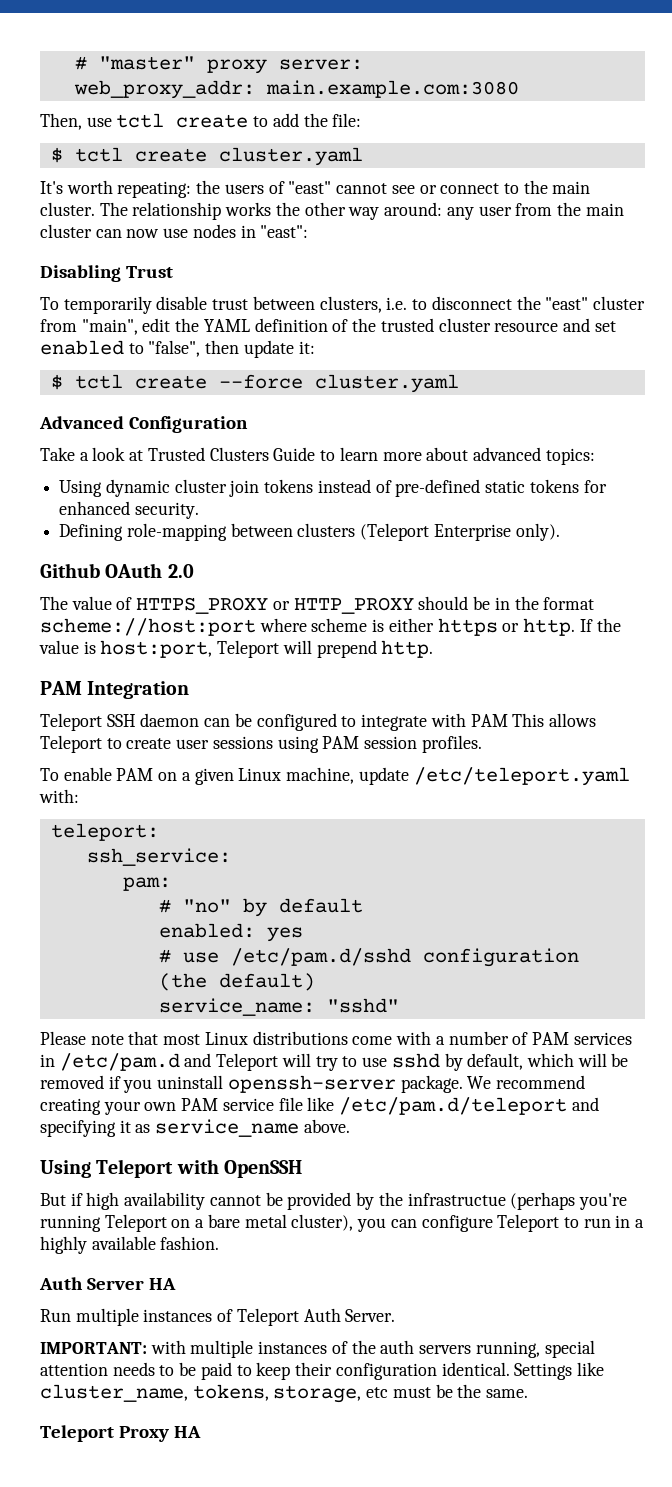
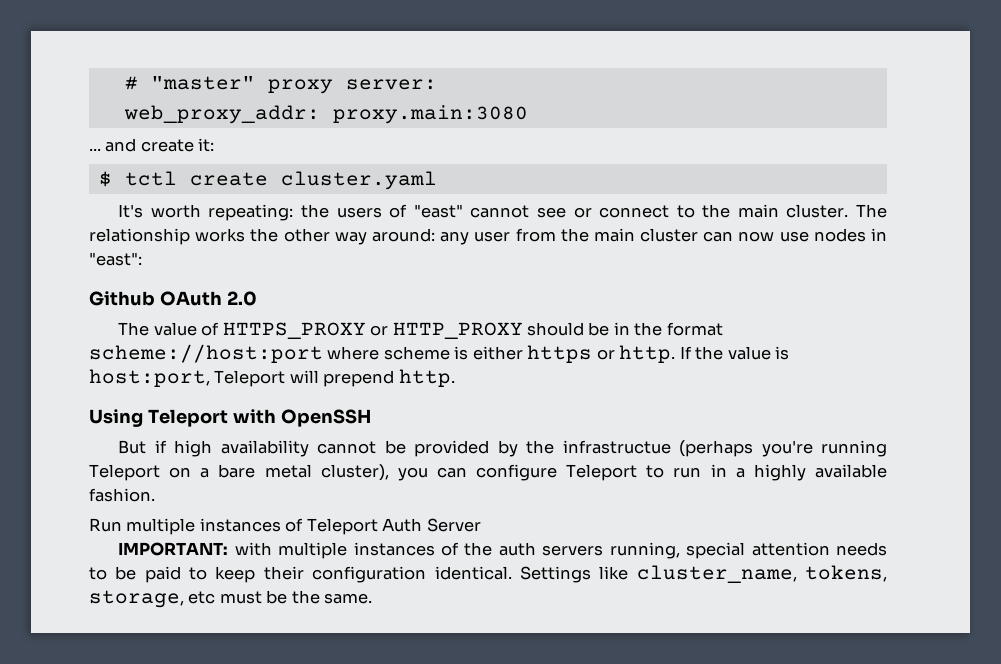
- web_proxy_addr: main.example.com:3080
- Then, use tctl create to add the file:
+ web_proxy_addr: proxy.main:3080
+ ... and create it:
- Disabling Trust
- To temporarily disable trust between clusters, i.e. to disconnect the "east" cluster from "main", edit the YAML definition of the trusted cluster resource and set enabled to "false", then update it:
- $ tctl create --force cluster.yaml
- Advanced Configuration
- Take a look at Trusted Clusters Guide to learn more about advanced topics:
- Using dynamic cluster join tokens instead of pre-defined static tokens for enhanced security.
- Defining role-mapping between clusters (Teleport Enterprise only).
- PAM Integration
- Teleport SSH daemon can be configured to integrate with PAM This allows Teleport to create user sessions using PAM session profiles.
- To enable PAM on a given Linux machine, update /etc/teleport.yaml with:
- teleport:
- ssh_service:
- pam:
- # "no" by default
- enabled: yes
- # use /etc/pam.d/sshd configuration (the default)
- service_name: "sshd"
- Please note that most Linux distributions come with a number of PAM services in /etc/pam.d and Teleport will try to use sshd by default, which will be removed if you uninstall openssh-server package. We recommend creating your own PAM service file like /etc/pam.d/teleport and specifying it as service_name above.
- Auth Server HA
- Run multiple instances of Teleport Auth Server.
+ Run multiple instances of Teleport Auth Server
- Teleport Proxy HA

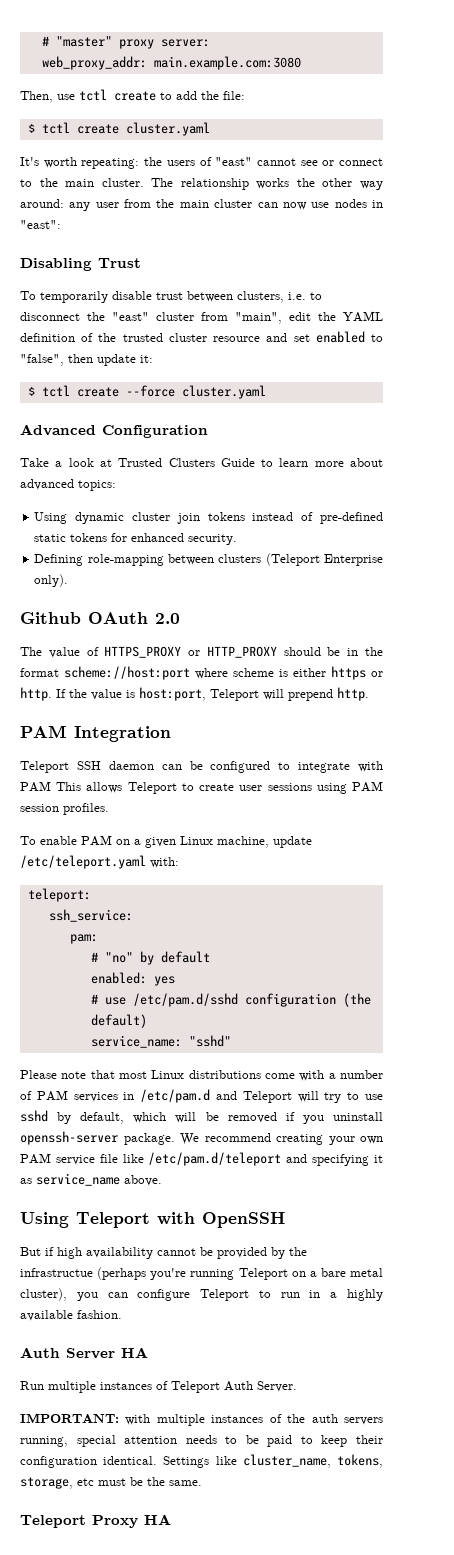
- web_proxy_addr: proxy.main:3080
- ... and create it:
+ web_proxy_addr: main.example.com:3080
+ Then, use tctl create to add the file:
+ Disabling Trust
+ To temporarily disable trust between clusters, i.e. to disconnect the "east" cluster from "main", edit the YAML definition of the trusted cluster resource and set enabled to "false", then update it:
+ $ tctl create --force cluster.yaml
+ Advanced Configuration
+ Take a look at Trusted Clusters Guide to learn more about advanced topics:
+ Using dynamic cluster join tokens instead of pre-defined static tokens for enhanced security.
+ Defining role-mapping between clusters (Teleport Enterprise only).
+ PAM Integration
+ Teleport SSH daemon can be configured to integrate with PAM This allows Teleport to create user sessions using PAM session profiles.
+ To enable PAM on a given Linux machine, update /etc/teleport.yaml with:
+ teleport:
+ ssh_service:
+ pam:
+ # "no" by default
+ enabled: yes
+ # use /etc/pam.d/sshd configuration (the default)
+ service_name: "sshd"
+ Please note that most Linux distributions come with a number of PAM services in /etc/pam.d and Teleport will try to use sshd by default, which will be removed if you uninstall openssh-server package. We recommend creating your own PAM service file like /etc/pam.d/teleport and specifying it as service_name above.
+ Auth Server HA
- Run multiple instances of Teleport Auth Server
+ Run multiple instances of Teleport Auth Server.
+ Teleport Proxy HA

